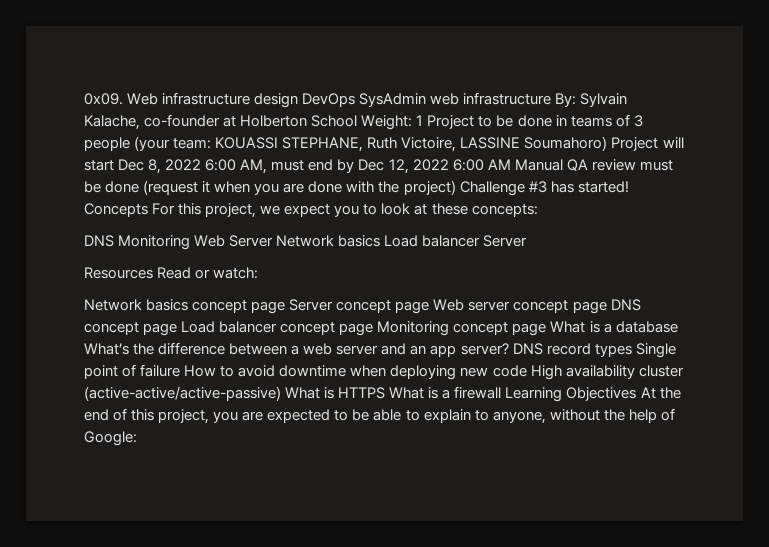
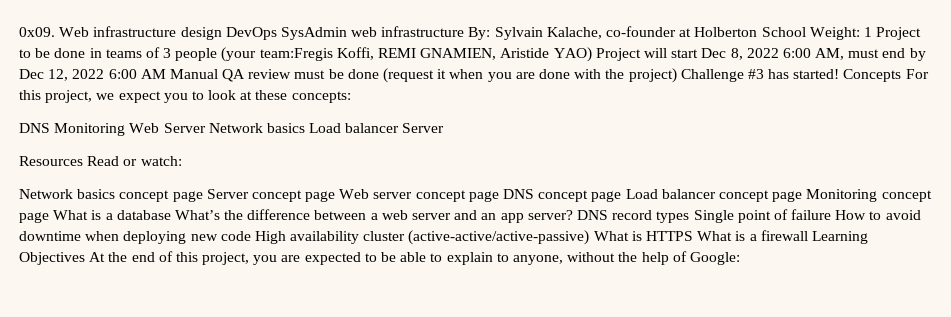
- 1 Project to be done in teams of 3 people (your team: KOUASSI STEPHANE, Ruth Victoire, LASSINE Soumahoro) Project will start Dec 8, 2022 6:00 AM, must end by Dec 12, 2022 6:00 AM Manual QA review must be done (request it when you are done with the project) Challenge #3 has started!
+ 1 Project to be done in teams of 3 people (your team:Fregis Koffi, REMI GNAMIEN, Aristide YAO) Project will start Dec 8, 2022 6:00 AM, must end by Dec 12, 2022 6:00 AM Manual QA review must be done (request it when you are done with the project) Challenge #3 has started!

